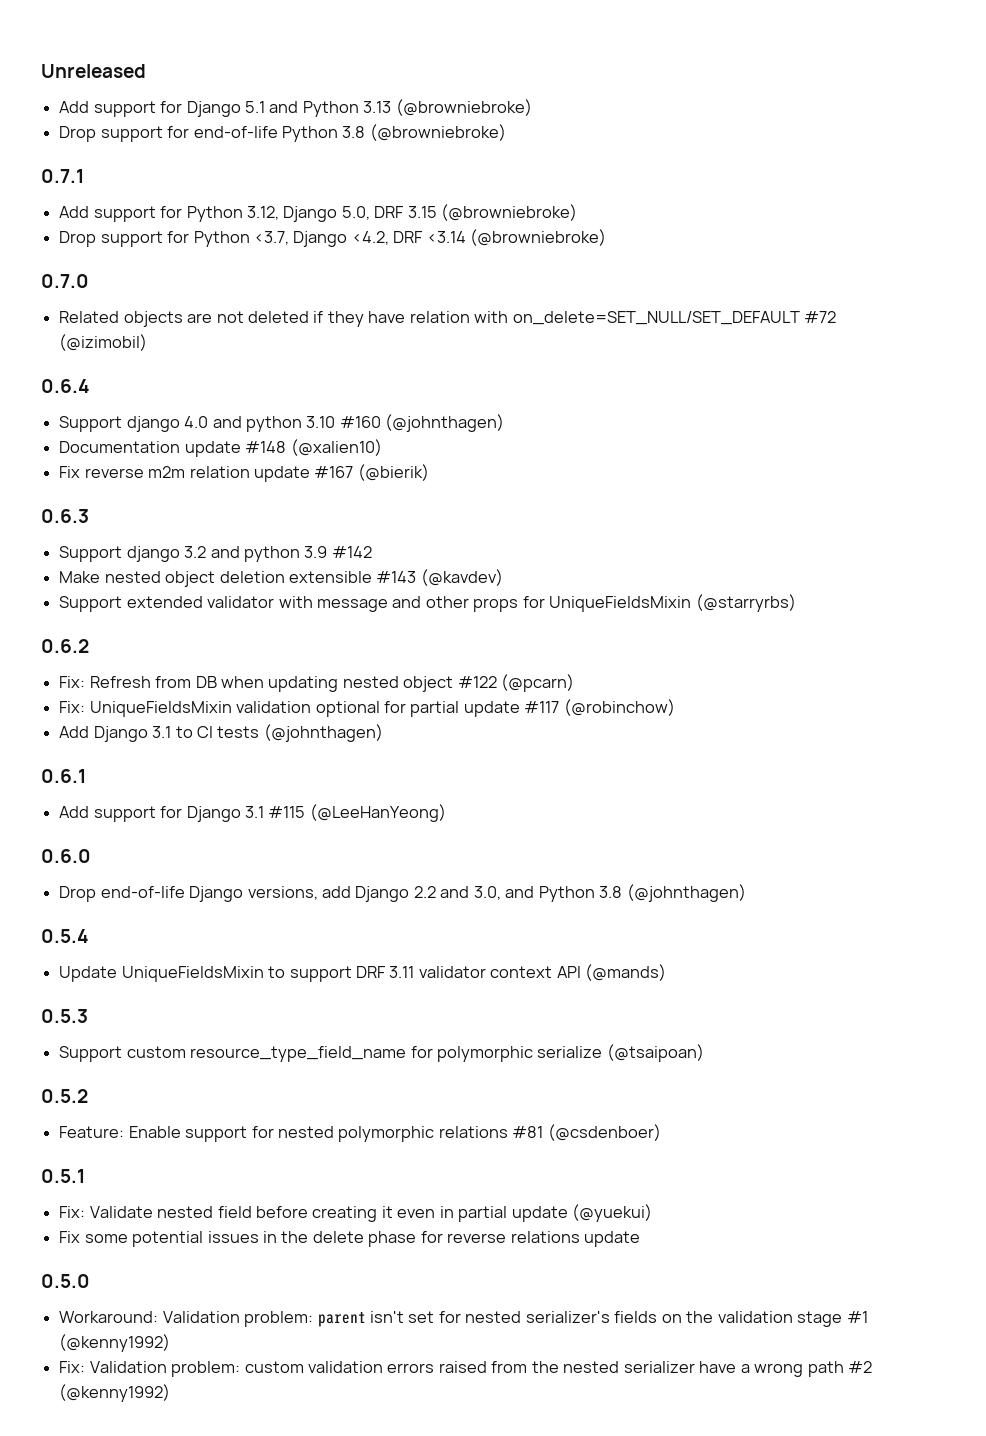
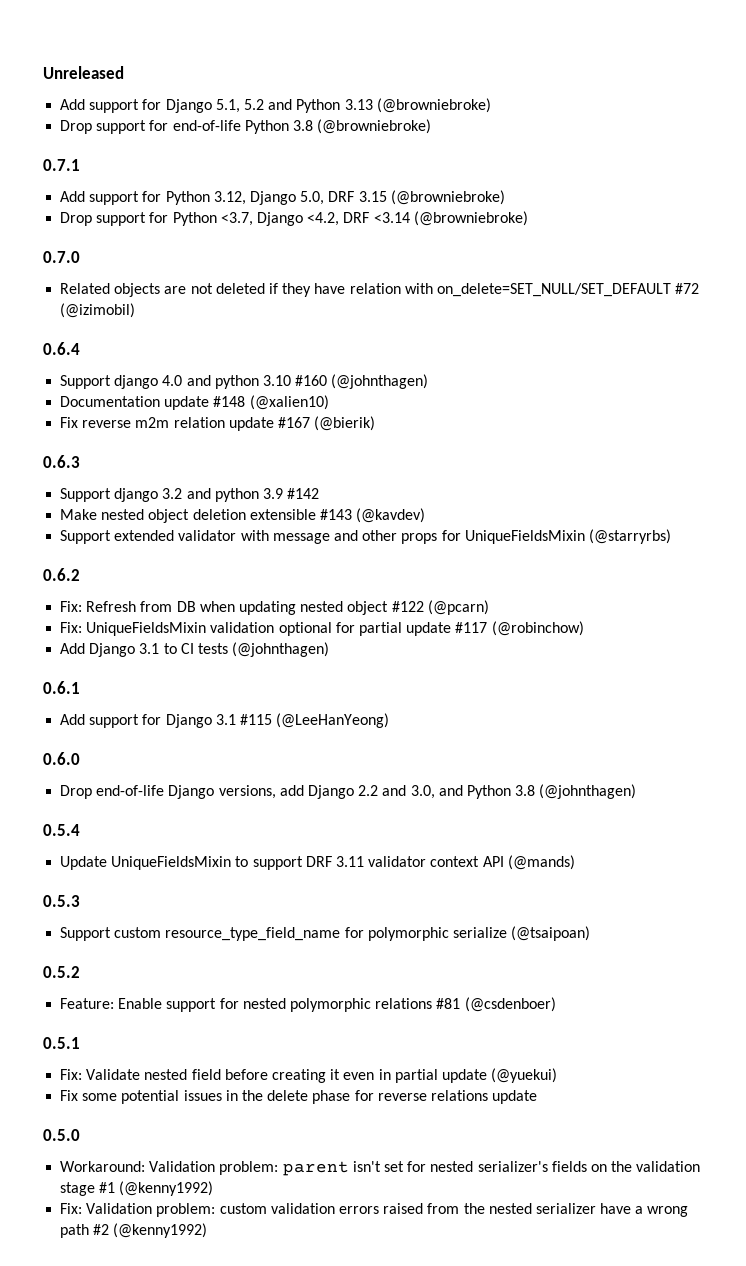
- Add support for Django 5.1 and Python 3.13 (@browniebroke)
+ Add support for Django 5.1, 5.2 and Python 3.13 (@browniebroke)

